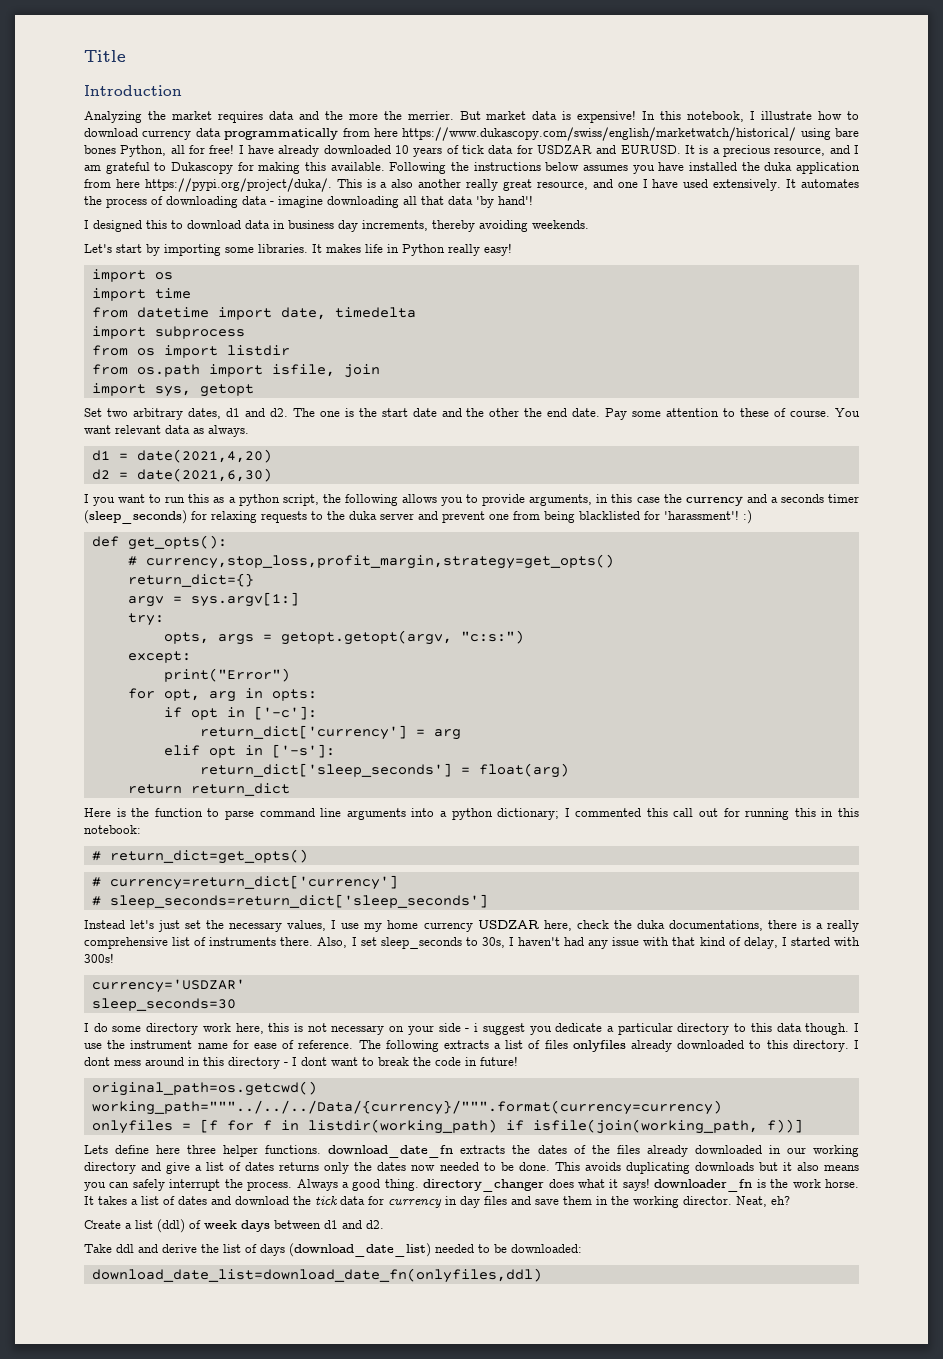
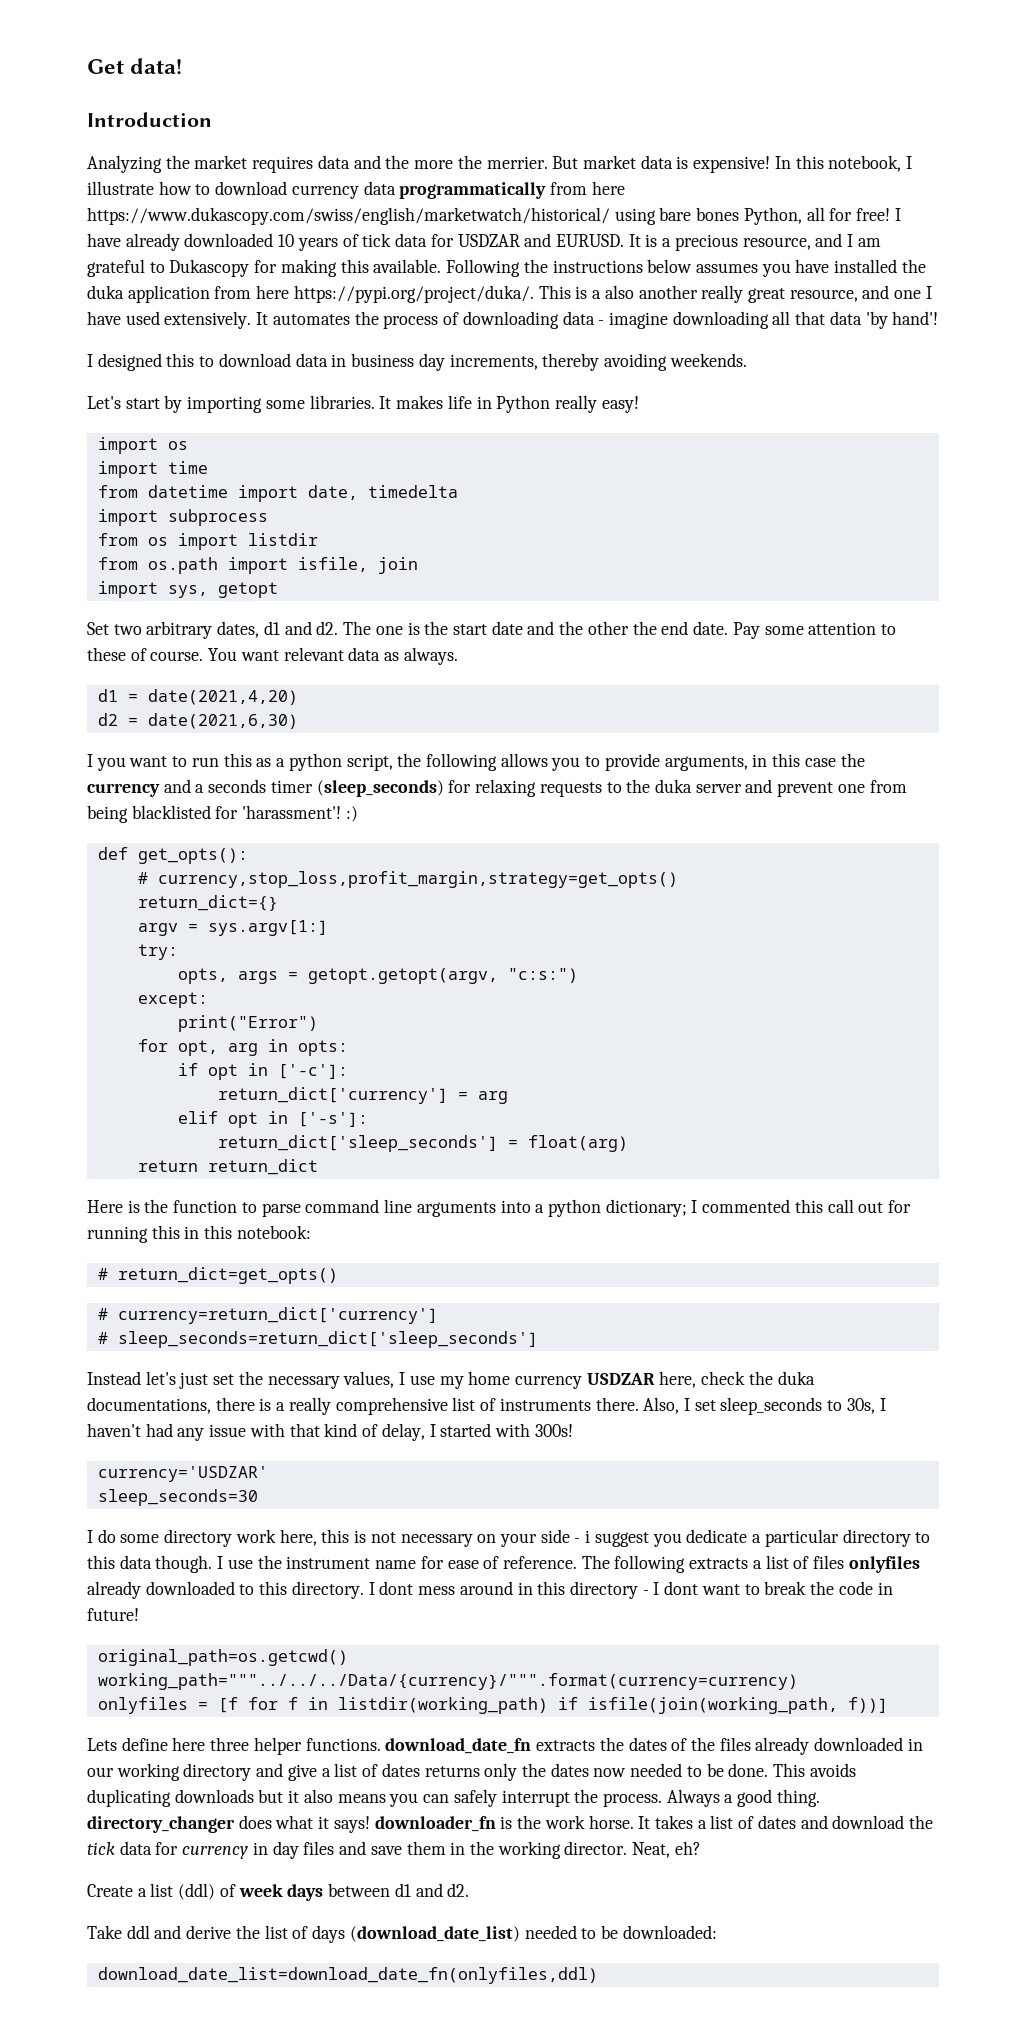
- Title
+ Get data!

